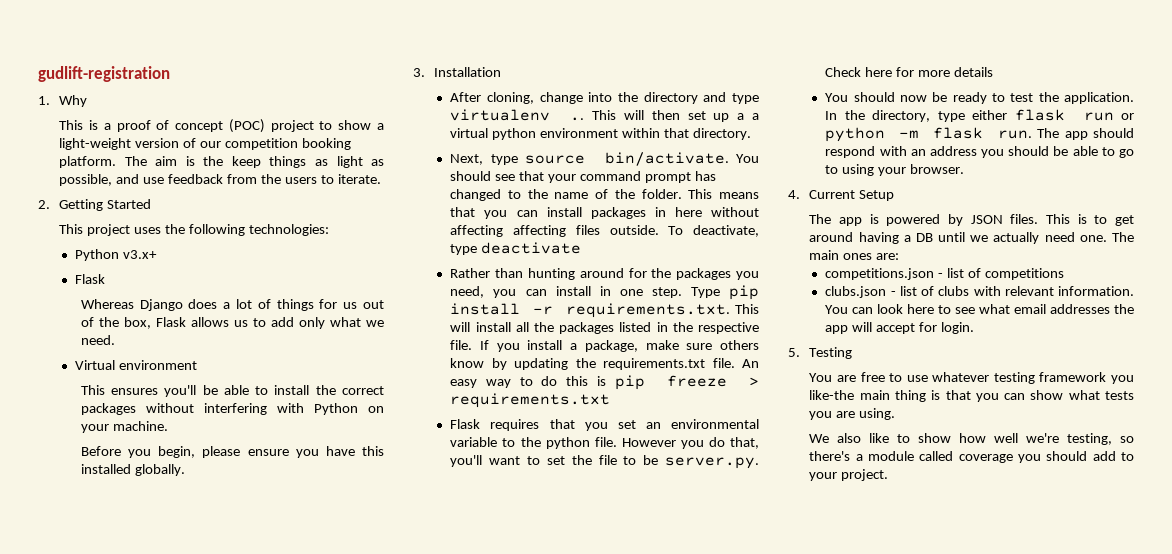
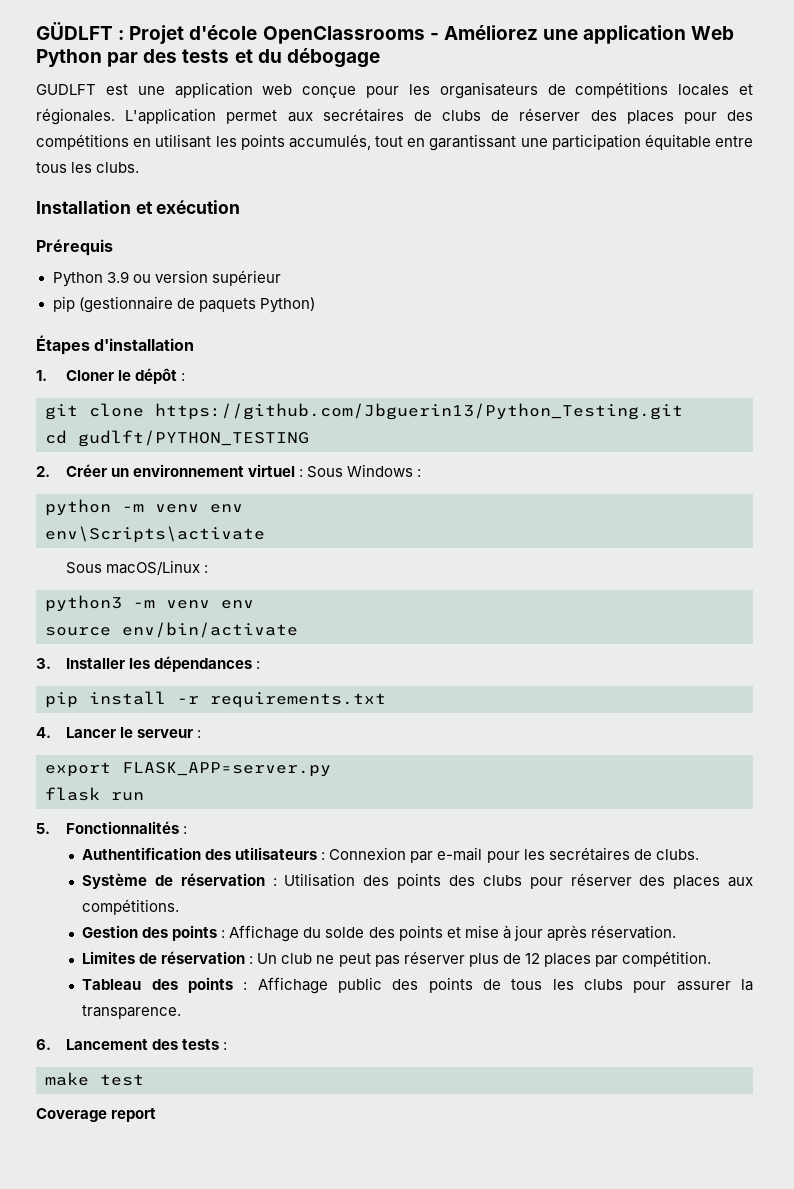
- gudlift-registration
- 1. Why
- This is a proof of concept (POC) project to show a light-weight version of our competition booking platform. The aim is the keep things as light as possible, and use feedback from the users to iterate.
- 2. Getting Started
- This project uses the following technologies:
- Python v3.x+
- Flask
- Whereas Django does a lot of things for us out of the box, Flask allows us to add only what we need.
- Virtual environment
- This ensures you'll be able to install the correct packages without interfering with Python on your machine.
- Before you begin, please ensure you have this installed globally.
- 3. Installation
- After cloning, change into the directory and type virtualenv .. This will then set up a a virtual python environment within that directory.
- Next, type source bin/activate. You should see that your command prompt has changed to the name of the folder. This means that you can install packages in here without affecting affecting files outside. To deactivate, type deactivate
- Rather than hunting around for the packages you need, you can install in one step. Type pip install -r requirements.txt. This will install all the packages listed in the respective file. If you install a package, make sure others know by updating the requirements.txt file. An easy way to do this is pip freeze > requirements.txt
- Flask requires that you set an environmental variable to the python file. However you do that, you'll want to set the file to be server.py. Check here for more details
- You should now be ready to test the application. In the directory, type either flask run or python -m flask run. The app should respond with an address you should be able to go to using your browser.
- 4. Current Setup
- The app is powered by JSON files. This is to get around having a DB until we actually need one. The main ones are:
- competitions.json - list of competitions
- clubs.json - list of clubs with relevant information. You can look here to see what email addresses the app will accept for login.
- 5. Testing
- You are free to use whatever testing framework you like-the main thing is that you can show what tests you are using.
- We also like to show how well we're testing, so there's a module called coverage you should add to your project.
+ GÜDLFT : Projet d'école OpenClassrooms - Améliorez une application Web Python par des tests et du débogage
+ GUDLFT est une application web conçue pour les organisateurs de compétitions locales et régionales. L'application permet aux secrétaires de clubs de réserver des places pour des compétitions en utilisant les points accumulés, tout en garantissant une participation équitable entre tous les clubs.
+ Installation et exécution
+ Prérequis
+ Python 3.9 ou version supérieur
+ pip (gestionnaire de paquets Python)
+ Étapes d'installation
+ 1. Cloner le dépôt :
+ git clone https://github.com/Jbguerin13/Python_Testing.git
+ cd gudlft/PYTHON_TESTING
+ 2. Créer un environnement virtuel : Sous Windows :
+ python -m venv env
+ env\Scripts\activate
+ Sous macOS/Linux :
+ python3 -m venv env
+ source env/bin/activate
+ 3. Installer les dépendances :
+ pip install -r requirements.txt
+ 4. Lancer le serveur :
+ export FLASK_APP=server.py
+ flask run
+ 5. Fonctionnalités :
+ Authentification des utilisateurs : Connexion par e-mail pour les secrétaires de clubs.
+ Système de réservation : Utilisation des points des clubs pour réserver des places aux compétitions.
+ Gestion des points : Affichage du solde des points et mise à jour après réservation.
+ Limites de réservation : Un club ne peut pas réserver plus de 12 places par compétition.
+ Tableau des points : Affichage public des points de tous les clubs pour assurer la transparence.
+ 6. Lancement des tests :
+ make test
+ Coverage report

